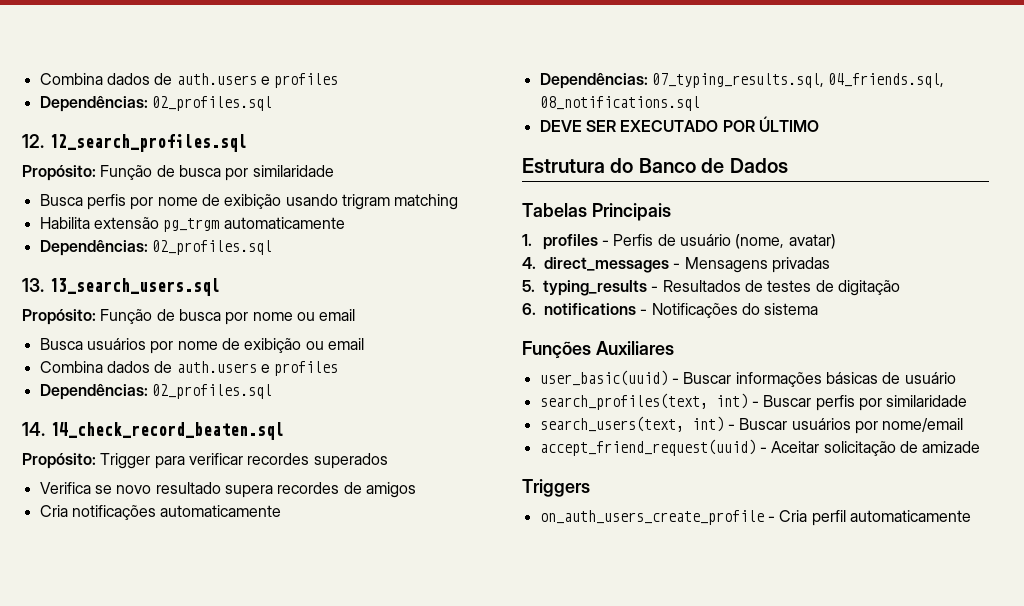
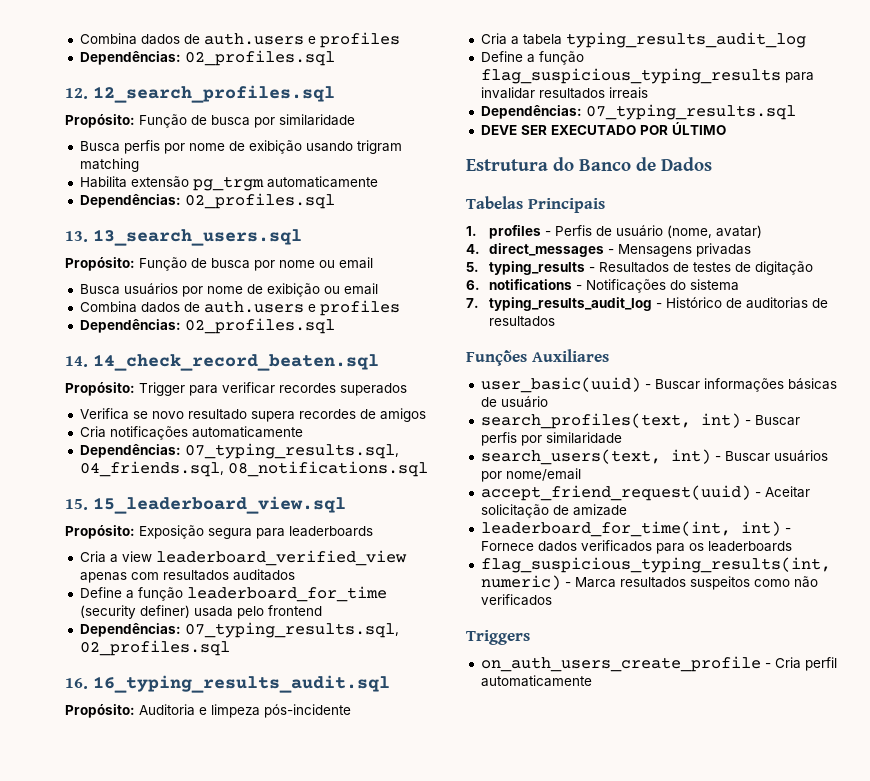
+ 15. 15_leaderboard_view.sql
+ Propósito: Exposição segura para leaderboards
+ Cria a view leaderboard_verified_view apenas com resultados auditados
+ Define a função leaderboard_for_time (security definer) usada pelo frontend
+ Dependências: 07_typing_results.sql, 02_profiles.sql
+ 16. 16_typing_results_audit.sql
+ Propósito: Auditoria e limpeza pós-incidente
+ Cria a tabela typing_results_audit_log
+ Define a função flag_suspicious_typing_results para invalidar resultados irreais
+ Dependências: 07_typing_results.sql
+ 7. typing_results_audit_log - Histórico de auditorias de resultados
+ leaderboard_for_time(int, int) - Fornece dados verificados para os leaderboards
+ flag_suspicious_typing_results(int, numeric) - Marca resultados suspeitos como não verificados

